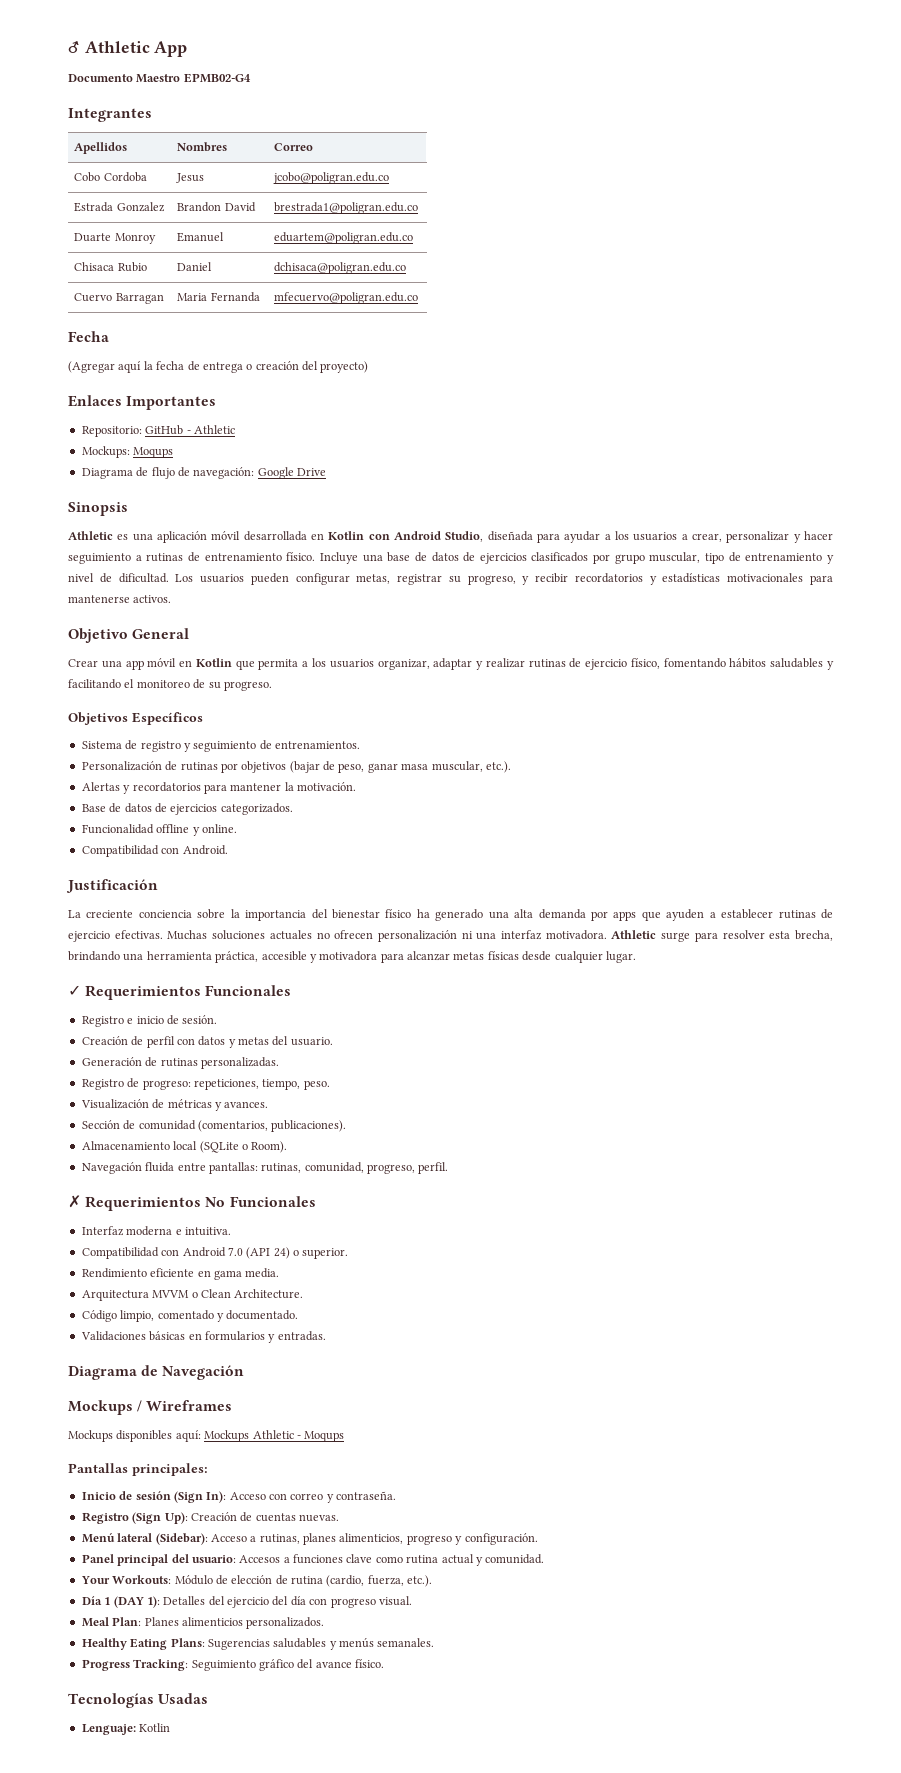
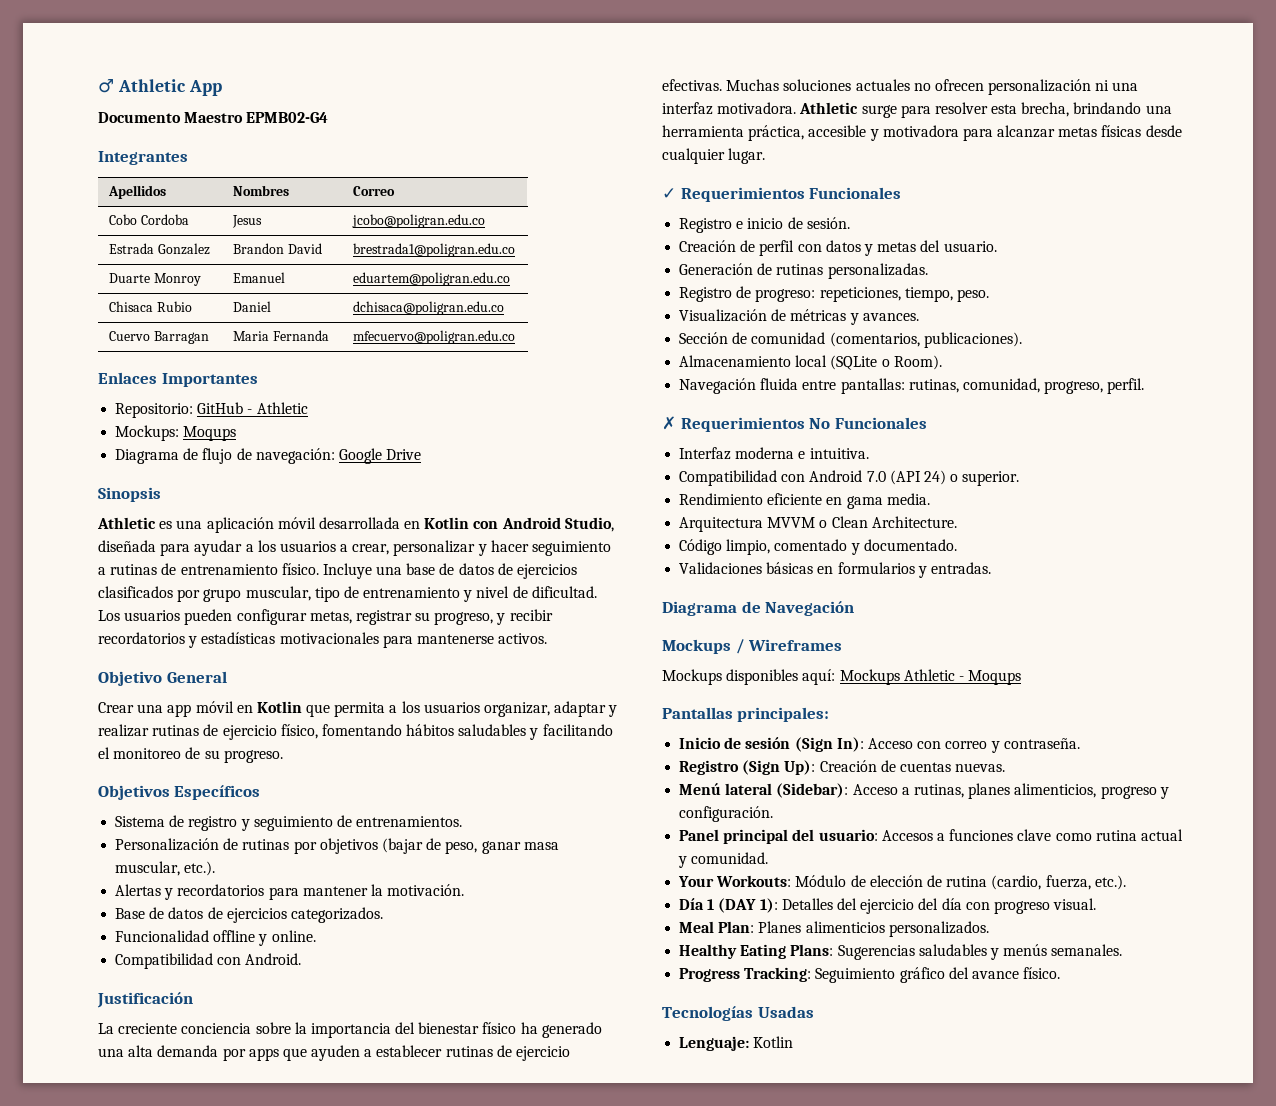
- Fecha
- (Agregar aquí la fecha de entrega o creación del proyecto)

